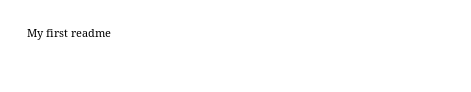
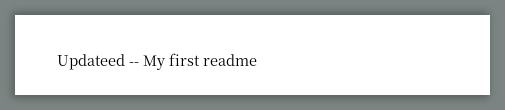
- My first readme
+ Updateed -- My first readme

